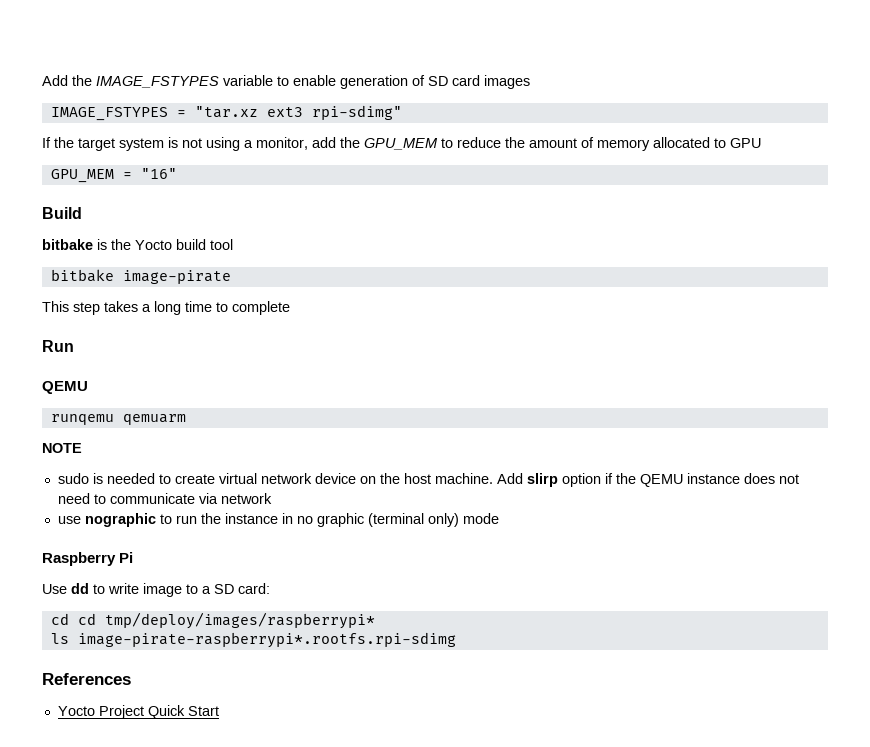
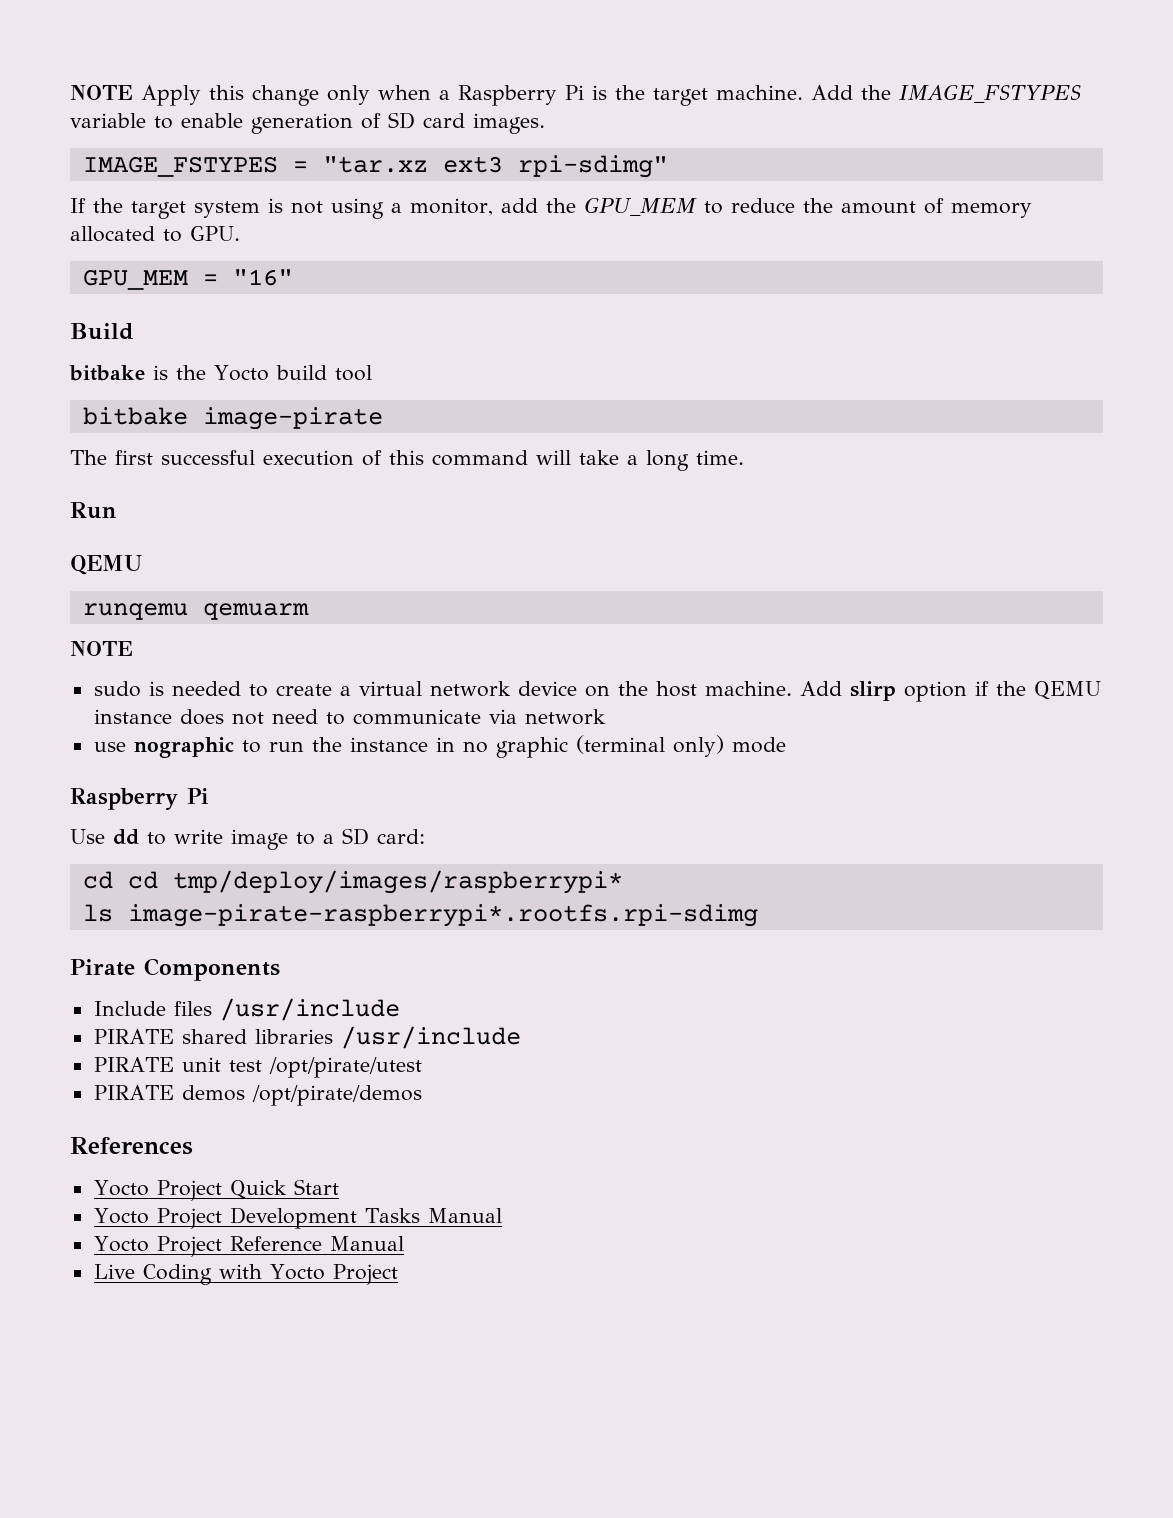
+ NOTE Apply this change only when a Raspberry Pi is the target machine.
- Add the IMAGE_FSTYPES variable to enable generation of SD card images
+ Add the IMAGE_FSTYPES variable to enable generation of SD card images.
- If the target system is not using a monitor, add the GPU_MEM to reduce the amount of memory allocated to GPU
+ If the target system is not using a monitor, add the GPU_MEM to reduce the amount of memory allocated to GPU.
- This step takes a long time to complete
+ The first successful execution of this command will take a long time.
- sudo is needed to create virtual network device on the host machine.
+ sudo is needed to create a virtual network device on the host machine.
+ Pirate Components
+ Include files /usr/include
+ PIRATE shared libraries /usr/include
+ PIRATE unit test /opt/pirate/utest
+ PIRATE demos /opt/pirate/demos
+ Yocto Project Development Tasks Manual
+ Yocto Project Reference Manual
+ Live Coding with Yocto Project

